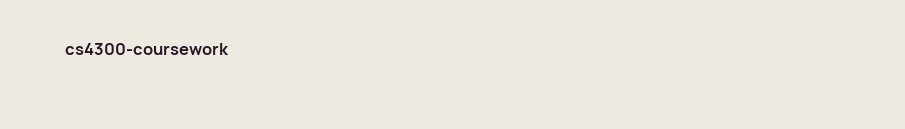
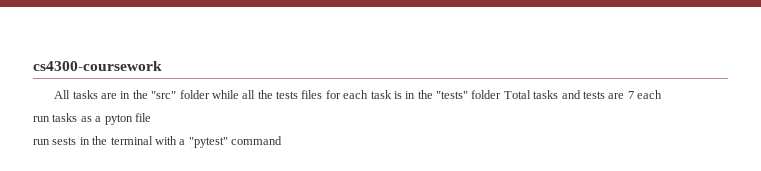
+ All tasks are in the "src" folder while all the tests files for each task is in the "tests" folder Total tasks and tests are 7 each
+ run tasks as a pyton file
+ run sests in the terminal with a "pytest" command

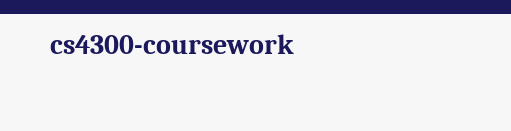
- All tasks are in the "src" folder while all the tests files for each task is in the "tests" folder Total tasks and tests are 7 each
- run tasks as a pyton file
- run sests in the terminal with a "pytest" command

